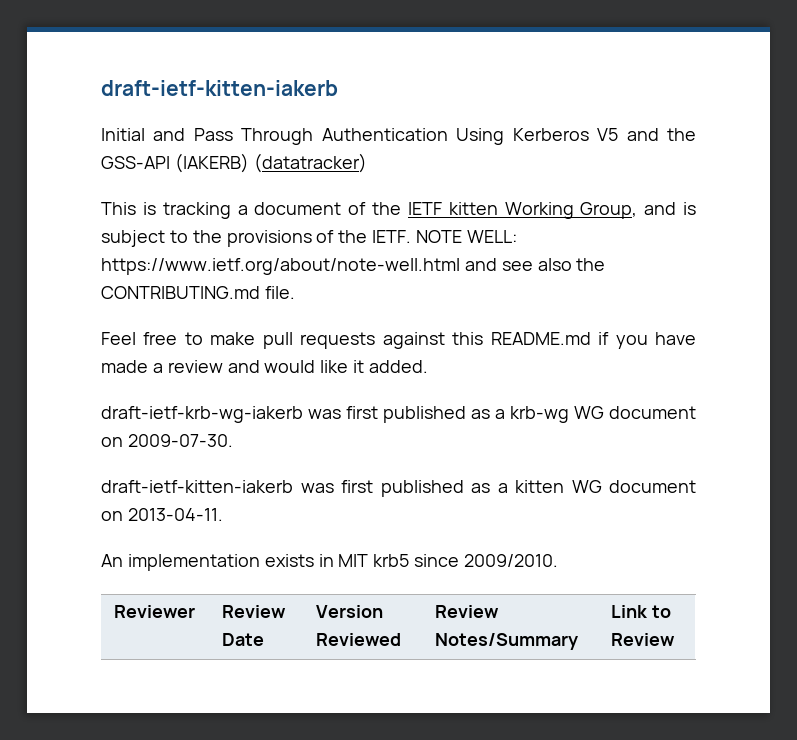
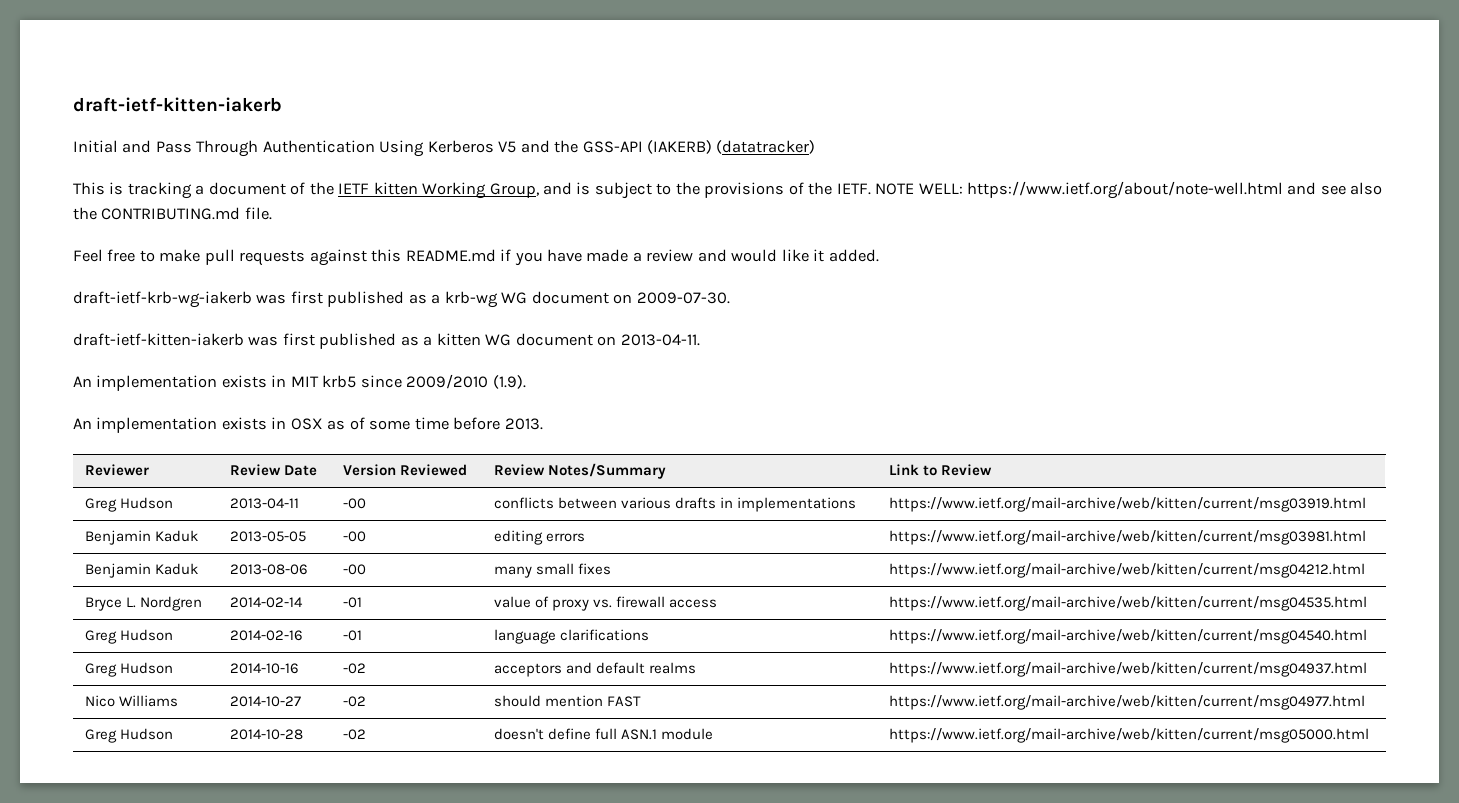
- An implementation exists in MIT krb5 since 2009/2010.
+ An implementation exists in MIT krb5 since 2009/2010 (1.9).
+ An implementation exists in OSX as of some time before 2013.
+ Greg Hudson | 2013-04-11 | -00 | conflicts between various drafts in implementations | https://www.ietf.org/mail-archive/web/kitten/current/msg03919.html
+ Benjamin Kaduk | 2013-05-05 | -00 | editing errors | https://www.ietf.org/mail-archive/web/kitten/current/msg03981.html
+ Benjamin Kaduk | 2013-08-06 | -00 | many small fixes | https://www.ietf.org/mail-archive/web/kitten/current/msg04212.html
+ Bryce L. Nordgren | 2014-02-14 | -01 | value of proxy vs. firewall access | https://www.ietf.org/mail-archive/web/kitten/current/msg04535.html
+ Greg Hudson | 2014-02-16 | -01 | language clarifications | https://www.ietf.org/mail-archive/web/kitten/current/msg04540.html
+ Greg Hudson | 2014-10-16 | -02 | acceptors and default realms | https://www.ietf.org/mail-archive/web/kitten/current/msg04937.html
+ Nico Williams | 2014-10-27 | -02 | should mention FAST | https://www.ietf.org/mail-archive/web/kitten/current/msg04977.html
+ Greg Hudson | 2014-10-28 | -02 | doesn't define full ASN.1 module | https://www.ietf.org/mail-archive/web/kitten/current/msg05000.html

